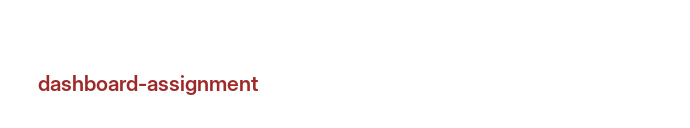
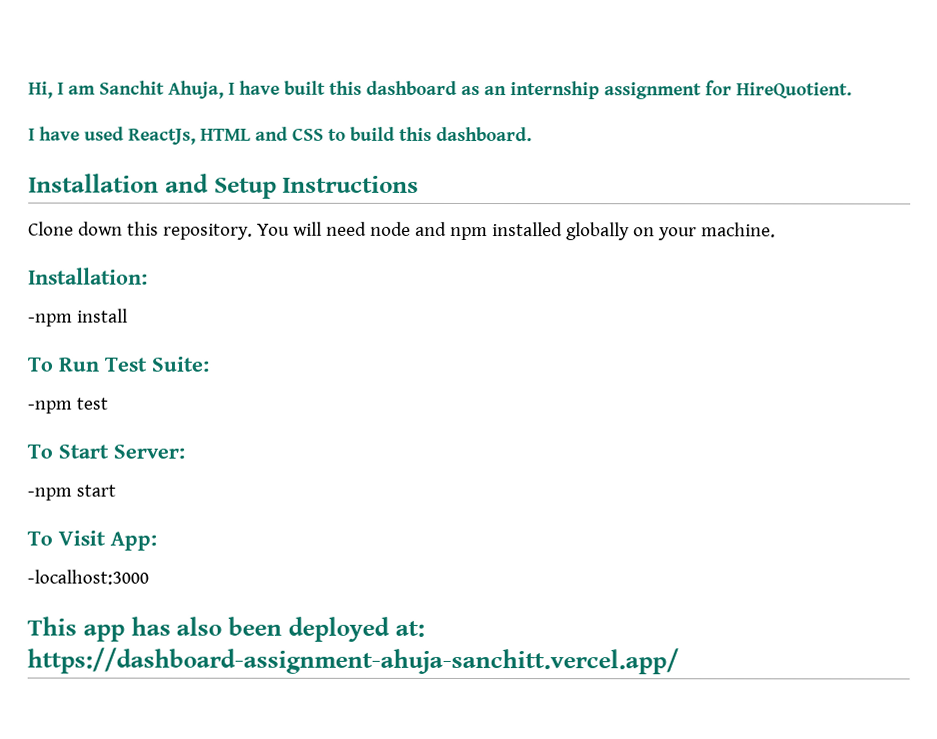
- dashboard-assignment
+ Hi, I am Sanchit Ahuja, I have built this dashboard as an internship assignment for HireQuotient.
+ I have used ReactJs, HTML and CSS to build this dashboard.
+ Installation and Setup Instructions
+ Clone down this repository. You will need node and npm installed globally on your machine.
+ Installation:
+ -npm install
+ To Run Test Suite:
+ -npm test
+ To Start Server:
+ -npm start
+ To Visit App:
+ -localhost:3000
+ This app has also been deployed at: https://dashboard-assignment-ahuja-sanchitt.vercel.app/

